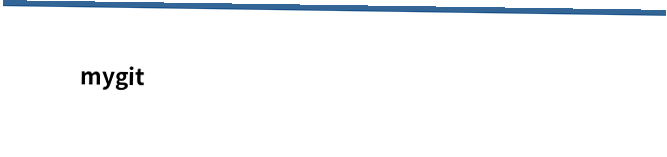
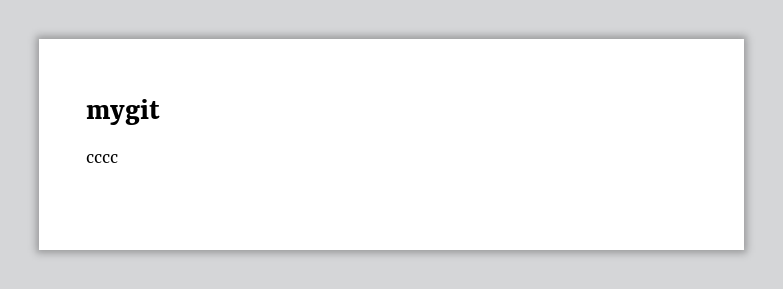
+ cccc

